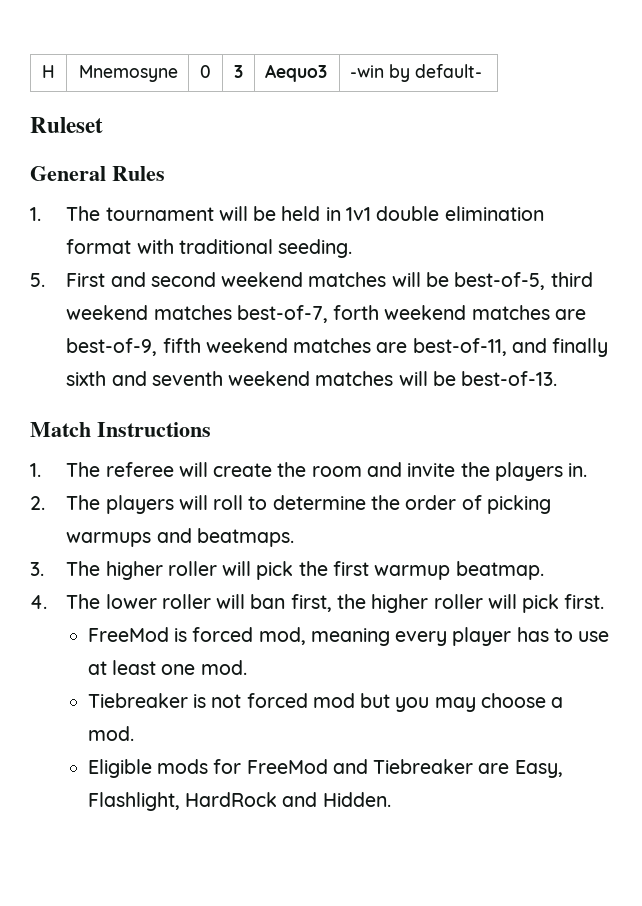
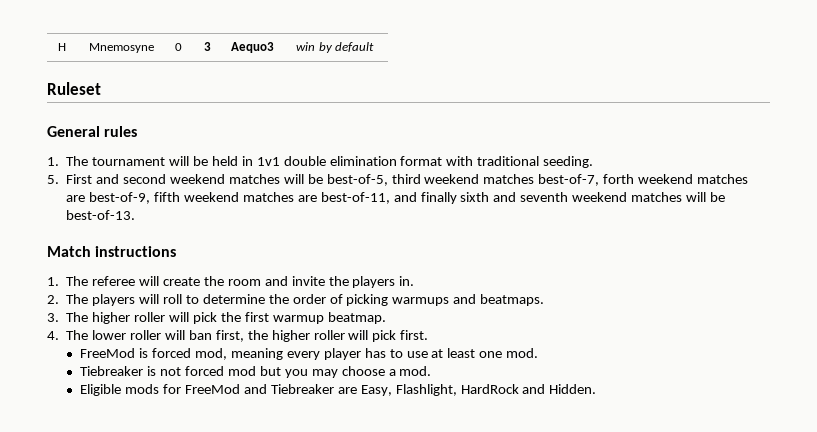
- H | Mnemosyne | 0 | 3 | Aequo3 | -win by default-
+ H | Mnemosyne | 0 | 3 | Aequo3 | win by default
- General Rules
+ General rules
- Match Instructions
+ Match instructions

